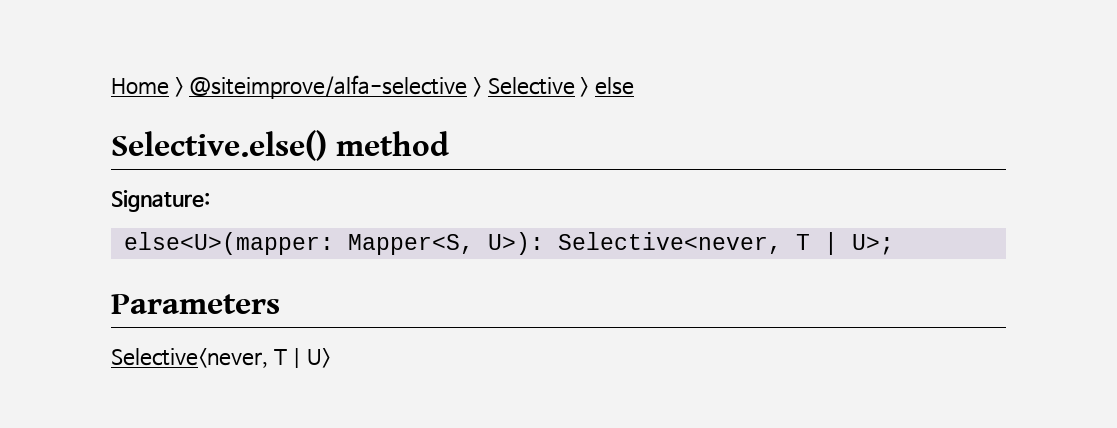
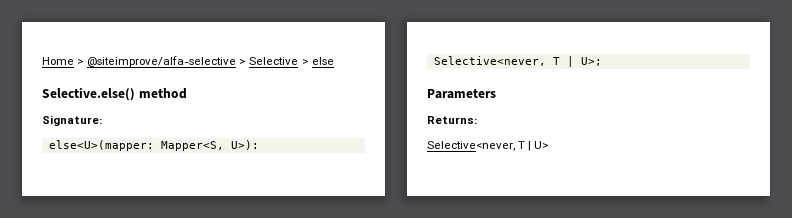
+ Returns:

